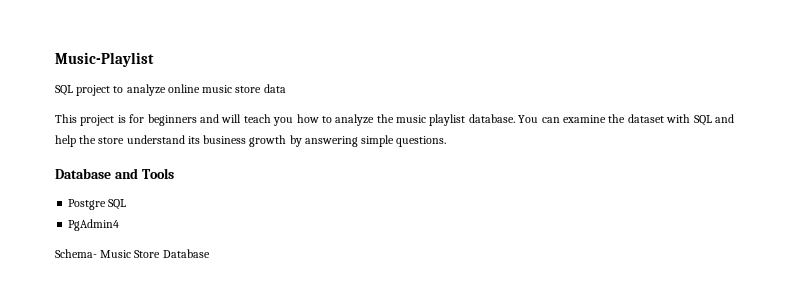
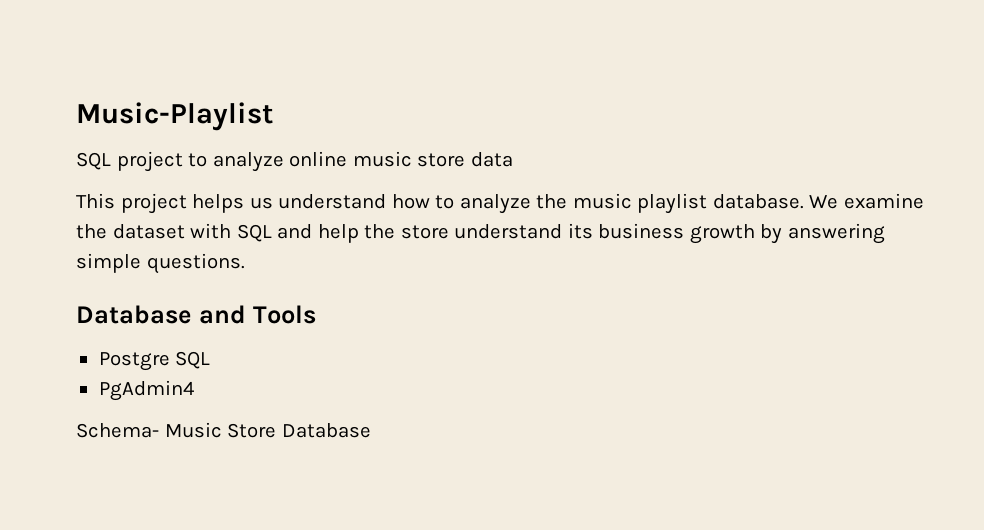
- This project is for beginners and will teach you how to analyze the music playlist database.
+ This project helps us understand how to analyze the music playlist database.
- You can examine the dataset with SQL and help the store understand its business growth by answering simple questions.
+ We examine the dataset with SQL and help the store understand its business growth by answering simple questions.

